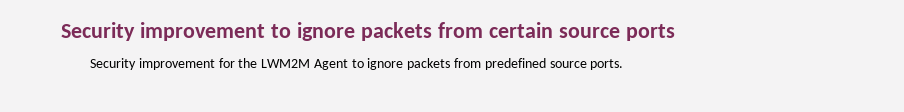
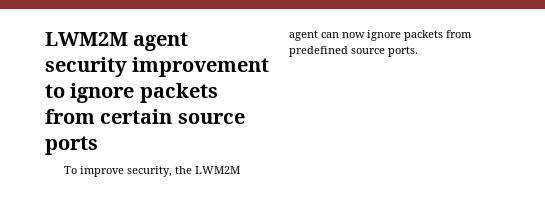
- Security improvement to ignore packets from certain source ports
+ LWM2M agent security improvement to ignore packets from certain source ports
- Security improvement for the LWM2M Agent to ignore packets from predefined source ports.
+ To improve security, the LWM2M agent can now ignore packets from predefined source ports.

